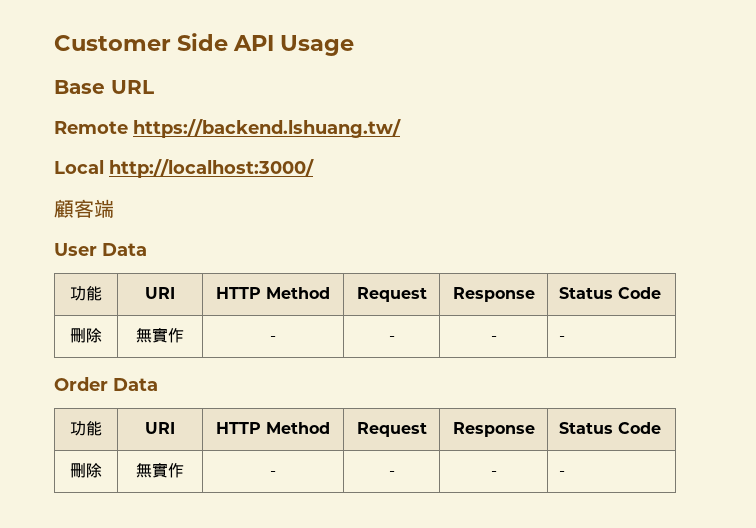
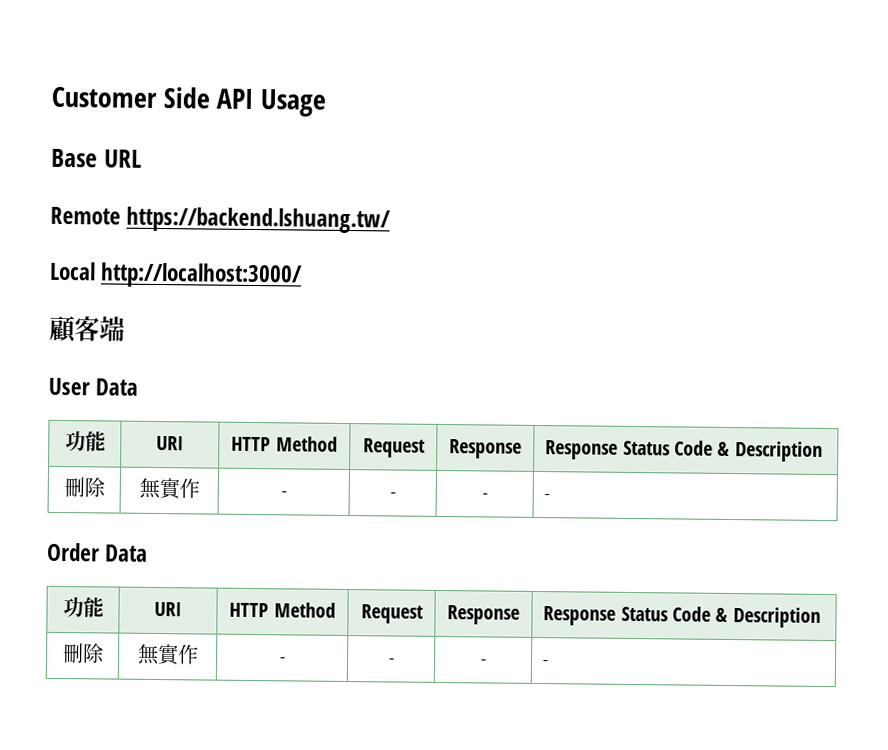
  User Data
- 功能 | URI | HTTP Method | Request | Response | Status Code
+ 功能 | URI | HTTP Method | Request | Response | Response Status Code & Description
  Order Data
- 功能 | URI | HTTP Method | Request | Response | Status Code
+ 功能 | URI | HTTP Method | Request | Response | Response Status Code & Description

